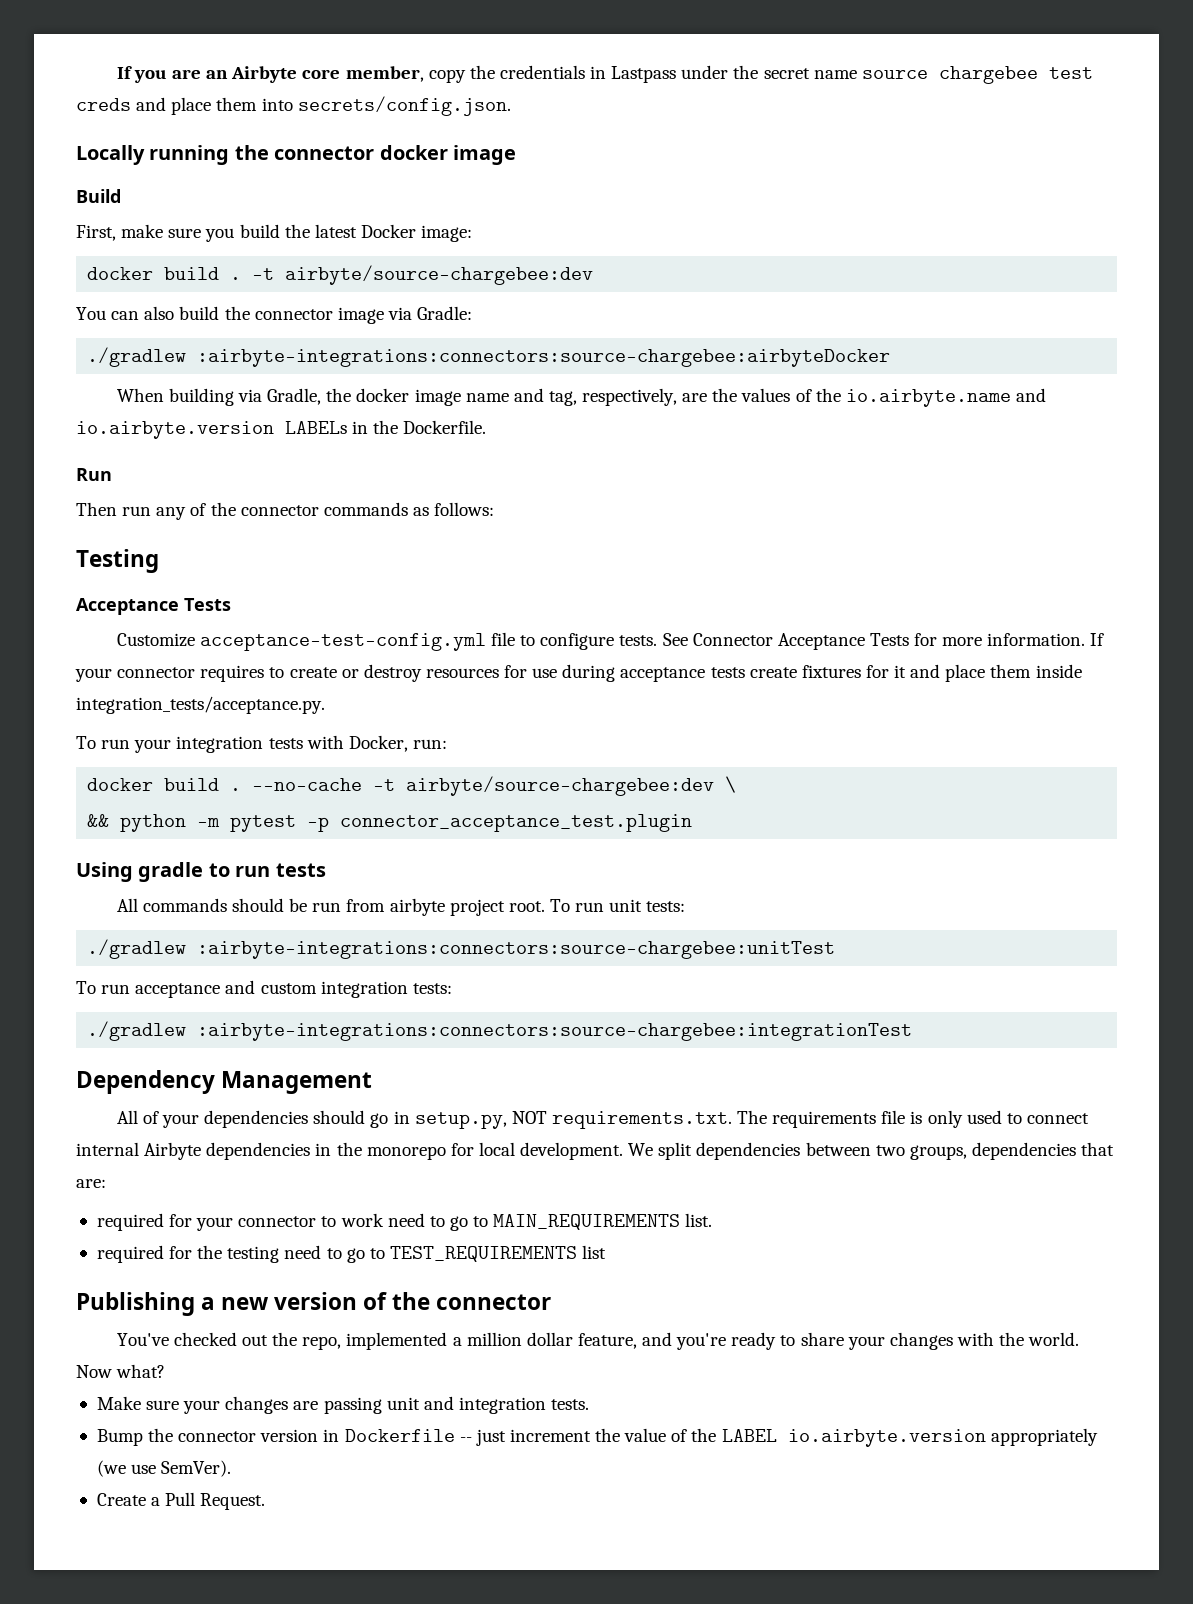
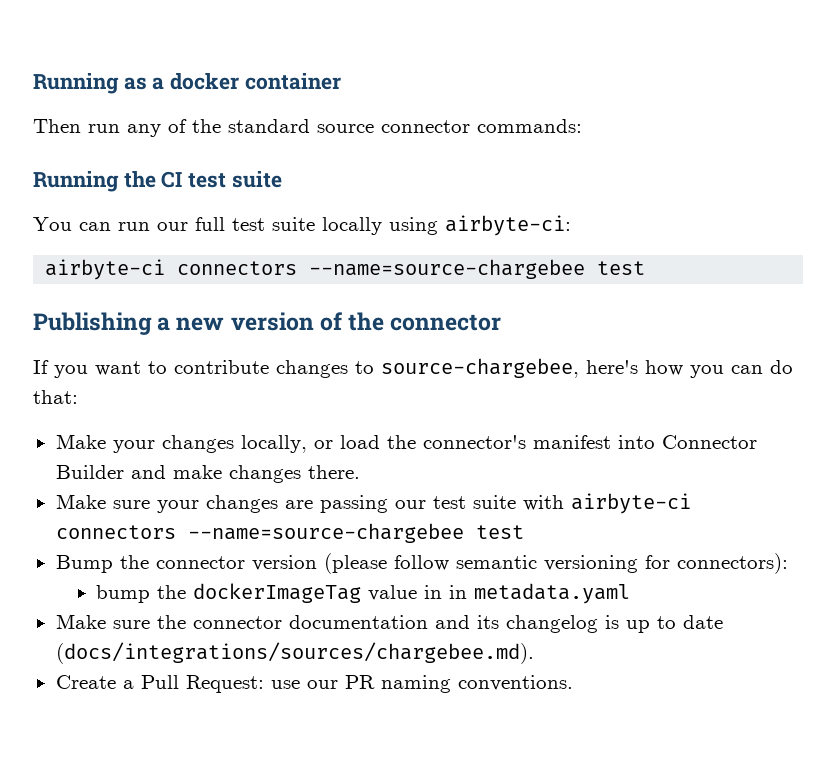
- If you are an Airbyte core member, copy the credentials in Lastpass under the secret name source chargebee test creds and place them into secrets/config.json.
- Locally running the connector docker image
- Build
- First, make sure you build the latest Docker image:
- docker build . -t airbyte/source-chargebee:dev
- You can also build the connector image via Gradle:
- ./gradlew :airbyte-integrations:connectors:source-chargebee:airbyteDocker
- When building via Gradle, the docker image name and tag, respectively, are the values of the io.airbyte.name and io.airbyte.version LABELs in the Dockerfile.
- Run
+ Running as a docker container
- Then run any of the connector commands as follows:
- Testing
- Acceptance Tests
- Customize acceptance-test-config.yml file to configure tests. See Connector Acceptance Tests for more information. If your connector requires to create or destroy resources for use during acceptance tests create fixtures for it and place them inside integration_tests/acceptance.py.
- To run your integration tests with Docker, run:
- docker build . --no-cache -t airbyte/source-chargebee:dev \
- && python -m pytest -p connector_acceptance_test.plugin
- Using gradle to run tests
- All commands should be run from airbyte project root. To run unit tests:
- ./gradlew :airbyte-integrations:connectors:source-chargebee:unitTest
- To run acceptance and custom integration tests:
- ./gradlew :airbyte-integrations:connectors:source-chargebee:integrationTest
- Dependency Management
- All of your dependencies should go in setup.py, NOT requirements.txt. The requirements file is only used to connect internal Airbyte dependencies in the monorepo for local development. We split dependencies between two groups, dependencies that are:
- required for your connector to work need to go to MAIN_REQUIREMENTS list.
- required for the testing need to go to TEST_REQUIREMENTS list
+ Then run any of the standard source connector commands:
+ Running the CI test suite
+ You can run our full test suite locally using airbyte-ci:
+ airbyte-ci connectors --name=source-chargebee test
- You've checked out the repo, implemented a million dollar feature, and you're ready to share your changes with the world. Now what?
+ If you want to contribute changes to source-chargebee, here's how you can do that:
+ Make your changes locally, or load the connector's manifest into Connector Builder and make changes there.
- Make sure your changes are passing unit and integration tests.
- Bump the connector version in Dockerfile -- just increment the value of the LABEL io.airbyte.version appropriately (we use SemVer).
- Create a Pull Request.
+ Make sure your changes are passing our test suite with airbyte-ci connectors --name=source-chargebee test
+ Bump the connector version (please follow semantic versioning for connectors):
+ bump the dockerImageTag value in in metadata.yaml
+ Make sure the connector documentation and its changelog is up to date (docs/integrations/sources/chargebee.md).
+ Create a Pull Request: use our PR naming conventions.

